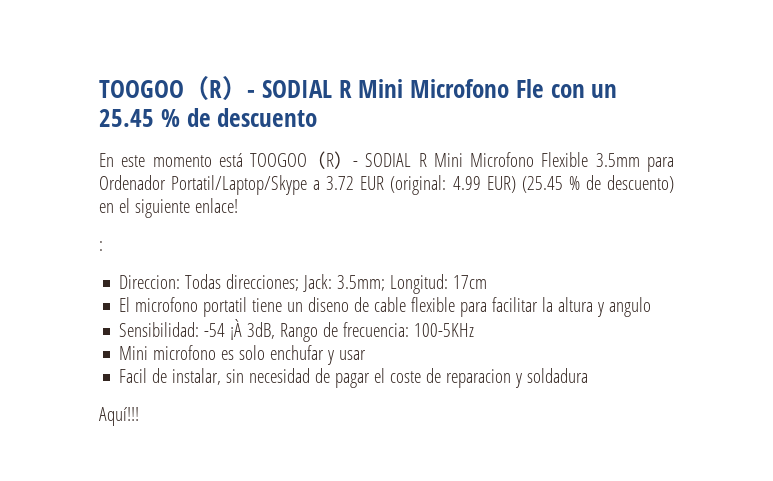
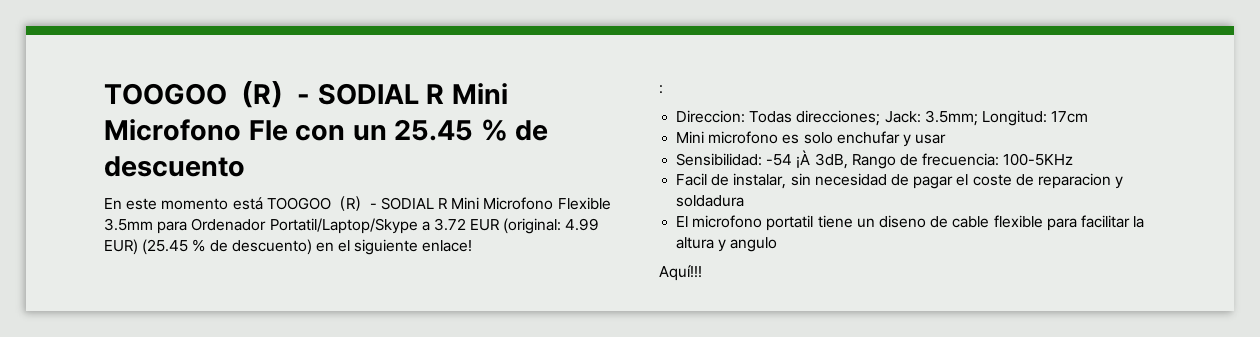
+ Mini microfono es solo enchufar y usar
+ Sensibilidad: -54 ¡À 3dB, Rango de frecuencia: 100-5KHz
+ Facil de instalar, sin necesidad de pagar el coste de reparacion y soldadura
- Sensibilidad: -54 ¡À 3dB, Rango de frecuencia: 100-5KHz
- Mini microfono es solo enchufar y usar
- Facil de instalar, sin necesidad de pagar el coste de reparacion y soldadura

